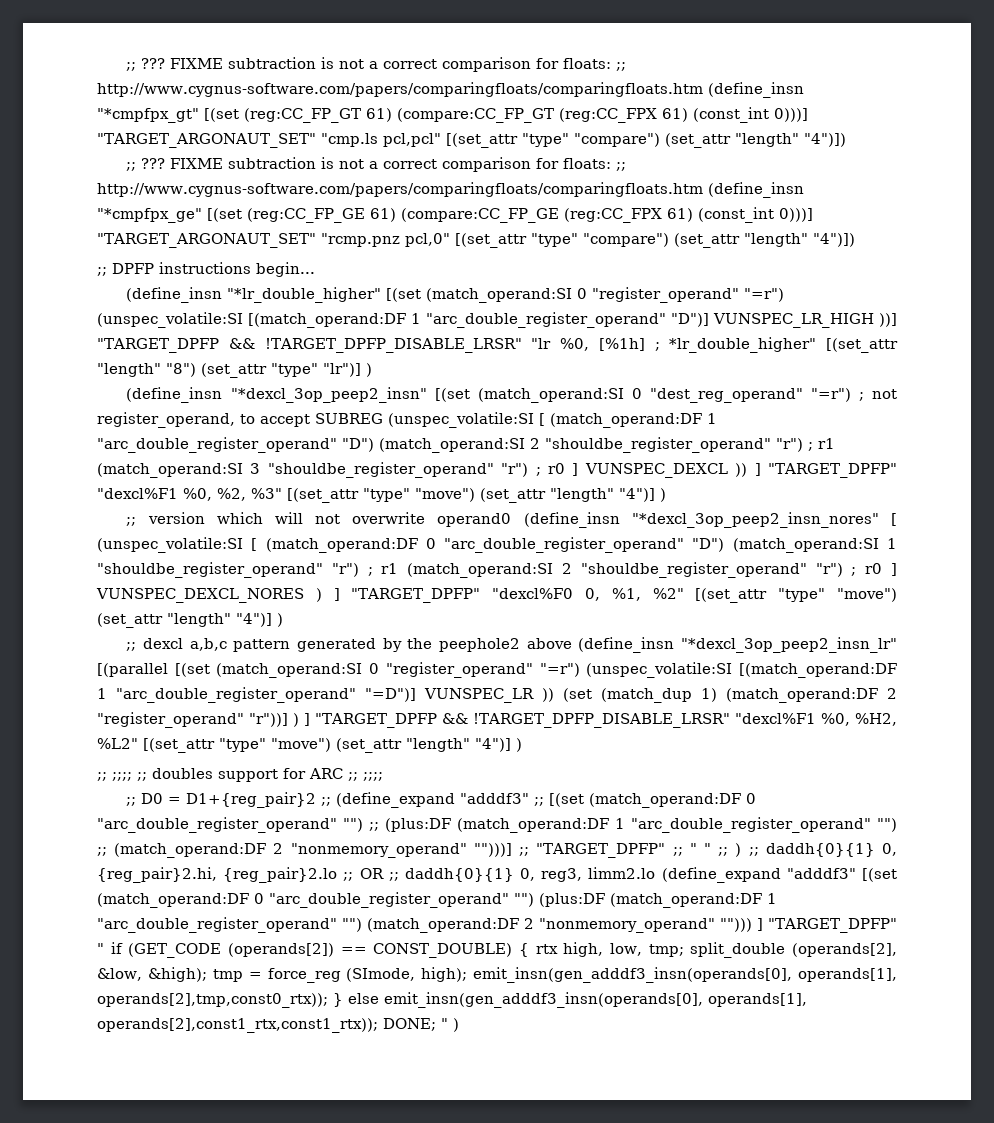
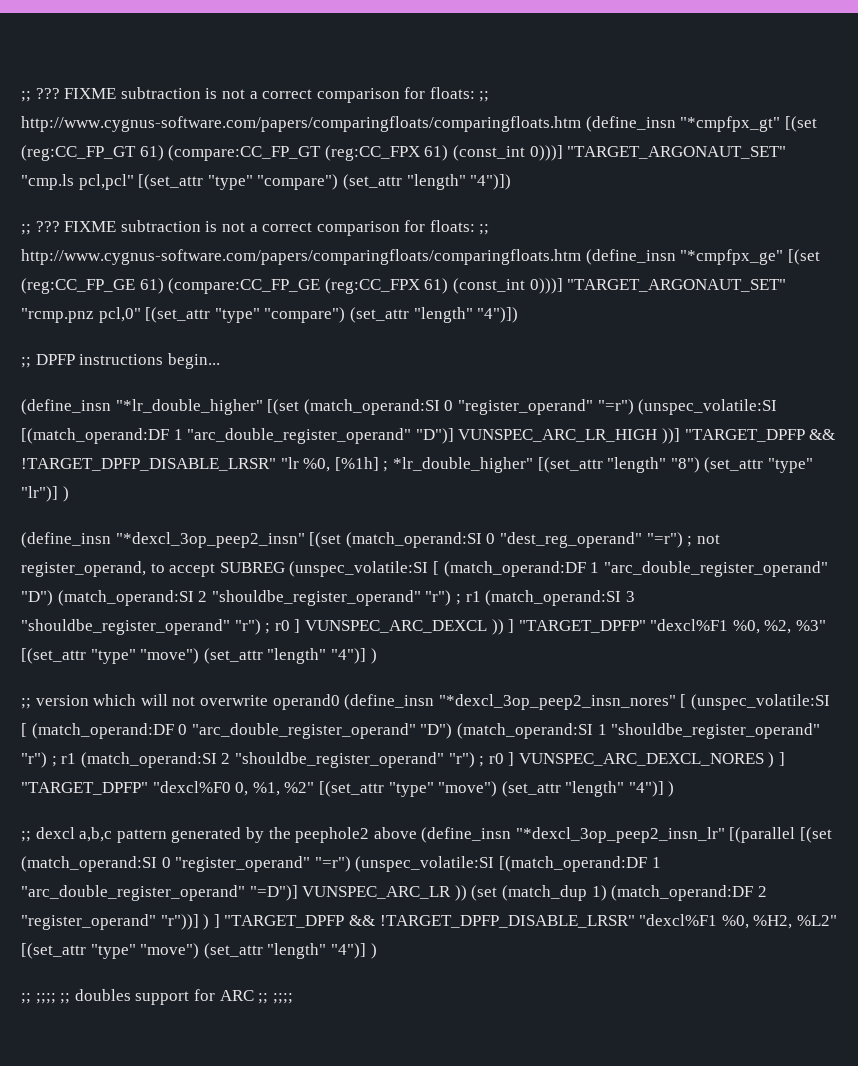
- (define_insn "*lr_double_higher" [(set (match_operand:SI 0 "register_operand" "=r") (unspec_volatile:SI [(match_operand:DF 1 "arc_double_register_operand" "D")] VUNSPEC_LR_HIGH ))] "TARGET_DPFP && !TARGET_DPFP_DISABLE_LRSR" "lr %0, [%1h] ; *lr_double_higher" [(set_attr "length" "8") (set_attr "type" "lr")] )
+ (define_insn "*lr_double_higher" [(set (match_operand:SI 0 "register_operand" "=r") (unspec_volatile:SI [(match_operand:DF 1 "arc_double_register_operand" "D")] VUNSPEC_ARC_LR_HIGH ))] "TARGET_DPFP && !TARGET_DPFP_DISABLE_LRSR" "lr %0, [%1h] ; *lr_double_higher" [(set_attr "length" "8") (set_attr "type" "lr")] )
- (define_insn "*dexcl_3op_peep2_insn" [(set (match_operand:SI 0 "dest_reg_operand" "=r") ; not register_operand, to accept SUBREG (unspec_volatile:SI [ (match_operand:DF 1 "arc_double_register_operand" "D") (match_operand:SI 2 "shouldbe_register_operand" "r") ; r1 (match_operand:SI 3 "shouldbe_register_operand" "r") ; r0 ] VUNSPEC_DEXCL )) ] "TARGET_DPFP" "dexcl%F1 %0, %2, %3" [(set_attr "type" "move") (set_attr "length" "4")] )
+ (define_insn "*dexcl_3op_peep2_insn" [(set (match_operand:SI 0 "dest_reg_operand" "=r") ; not register_operand, to accept SUBREG (unspec_volatile:SI [ (match_operand:DF 1 "arc_double_register_operand" "D") (match_operand:SI 2 "shouldbe_register_operand" "r") ; r1 (match_operand:SI 3 "shouldbe_register_operand" "r") ; r0 ] VUNSPEC_ARC_DEXCL )) ] "TARGET_DPFP" "dexcl%F1 %0, %2, %3" [(set_attr "type" "move") (set_attr "length" "4")] )
- ;; version which will not overwrite operand0 (define_insn "*dexcl_3op_peep2_insn_nores" [ (unspec_volatile:SI [ (match_operand:DF 0 "arc_double_register_operand" "D") (match_operand:SI 1 "shouldbe_register_operand" "r") ; r1 (match_operand:SI 2 "shouldbe_register_operand" "r") ; r0 ] VUNSPEC_DEXCL_NORES ) ] "TARGET_DPFP" "dexcl%F0 0, %1, %2" [(set_attr "type" "move") (set_attr "length" "4")] )
+ ;; version which will not overwrite operand0 (define_insn "*dexcl_3op_peep2_insn_nores" [ (unspec_volatile:SI [ (match_operand:DF 0 "arc_double_register_operand" "D") (match_operand:SI 1 "shouldbe_register_operand" "r") ; r1 (match_operand:SI 2 "shouldbe_register_operand" "r") ; r0 ] VUNSPEC_ARC_DEXCL_NORES ) ] "TARGET_DPFP" "dexcl%F0 0, %1, %2" [(set_attr "type" "move") (set_attr "length" "4")] )
- ;; dexcl a,b,c pattern generated by the peephole2 above (define_insn "*dexcl_3op_peep2_insn_lr" [(parallel [(set (match_operand:SI 0 "register_operand" "=r") (unspec_volatile:SI [(match_operand:DF 1 "arc_double_register_operand" "=D")] VUNSPEC_LR )) (set (match_dup 1) (match_operand:DF 2 "register_operand" "r"))] ) ] "TARGET_DPFP && !TARGET_DPFP_DISABLE_LRSR" "dexcl%F1 %0, %H2, %L2" [(set_attr "type" "move") (set_attr "length" "4")] )
+ ;; dexcl a,b,c pattern generated by the peephole2 above (define_insn "*dexcl_3op_peep2_insn_lr" [(parallel [(set (match_operand:SI 0 "register_operand" "=r") (unspec_volatile:SI [(match_operand:DF 1 "arc_double_register_operand" "=D")] VUNSPEC_ARC_LR )) (set (match_dup 1) (match_operand:DF 2 "register_operand" "r"))] ) ] "TARGET_DPFP && !TARGET_DPFP_DISABLE_LRSR" "dexcl%F1 %0, %H2, %L2" [(set_attr "type" "move") (set_attr "length" "4")] )
- ;; D0 = D1+{reg_pair}2 ;; (define_expand "adddf3" ;; [(set (match_operand:DF 0 "arc_double_register_operand" "") ;; (plus:DF (match_operand:DF 1 "arc_double_register_operand" "") ;; (match_operand:DF 2 "nonmemory_operand" "")))] ;; "TARGET_DPFP" ;; " " ;; ) ;; daddh{0}{1} 0, {reg_pair}2.hi, {reg_pair}2.lo ;; OR ;; daddh{0}{1} 0, reg3, limm2.lo (define_expand "adddf3" [(set (match_operand:DF 0 "arc_double_register_operand" "") (plus:DF (match_operand:DF 1 "arc_double_register_operand" "") (match_operand:DF 2 "nonmemory_operand" ""))) ] "TARGET_DPFP" " if (GET_CODE (operands[2]) == CONST_DOUBLE) { rtx high, low, tmp; split_double (operands[2], &low, &high); tmp = force_reg (SImode, high); emit_insn(gen_adddf3_insn(operands[0], operands[1], operands[2],tmp,const0_rtx)); } else emit_insn(gen_adddf3_insn(operands[0], operands[1], operands[2],const1_rtx,const1_rtx)); DONE; " )

